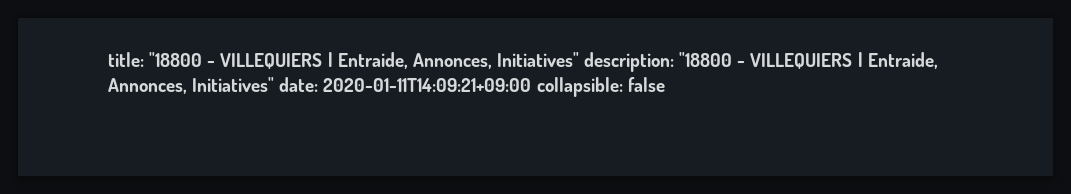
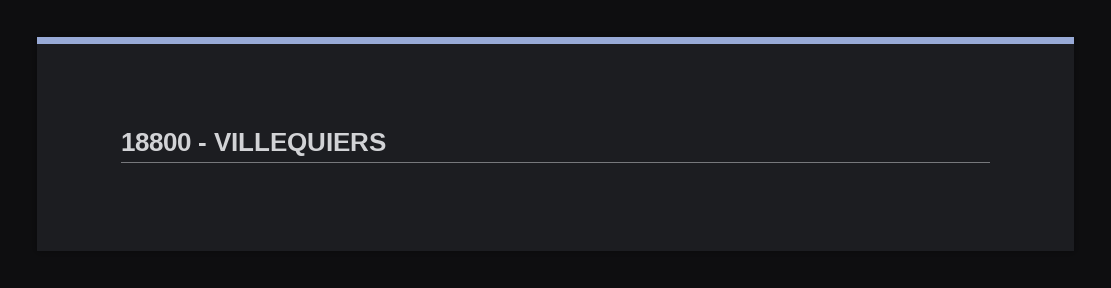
- title: "18800 - VILLEQUIERS | Entraide, Annonces, Initiatives" description: "18800 - VILLEQUIERS | Entraide, Annonces, Initiatives" date: 2020-01-11T14:09:21+09:00 collapsible: false
+ 18800 - VILLEQUIERS

